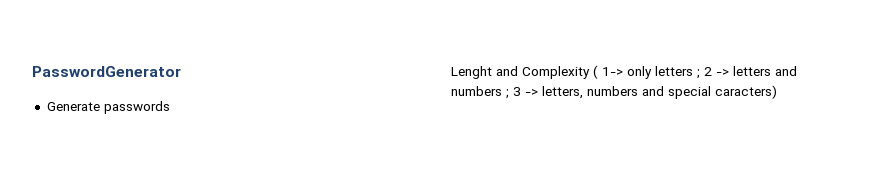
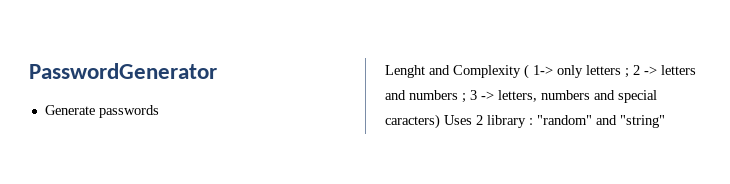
- Lenght and Complexity ( 1-> only letters ; 2 -> letters and numbers ; 3 -> letters, numbers and special caracters)
+ Lenght and Complexity ( 1-> only letters ; 2 -> letters and numbers ; 3 -> letters, numbers and special caracters) Uses 2 library : "random" and "string"

